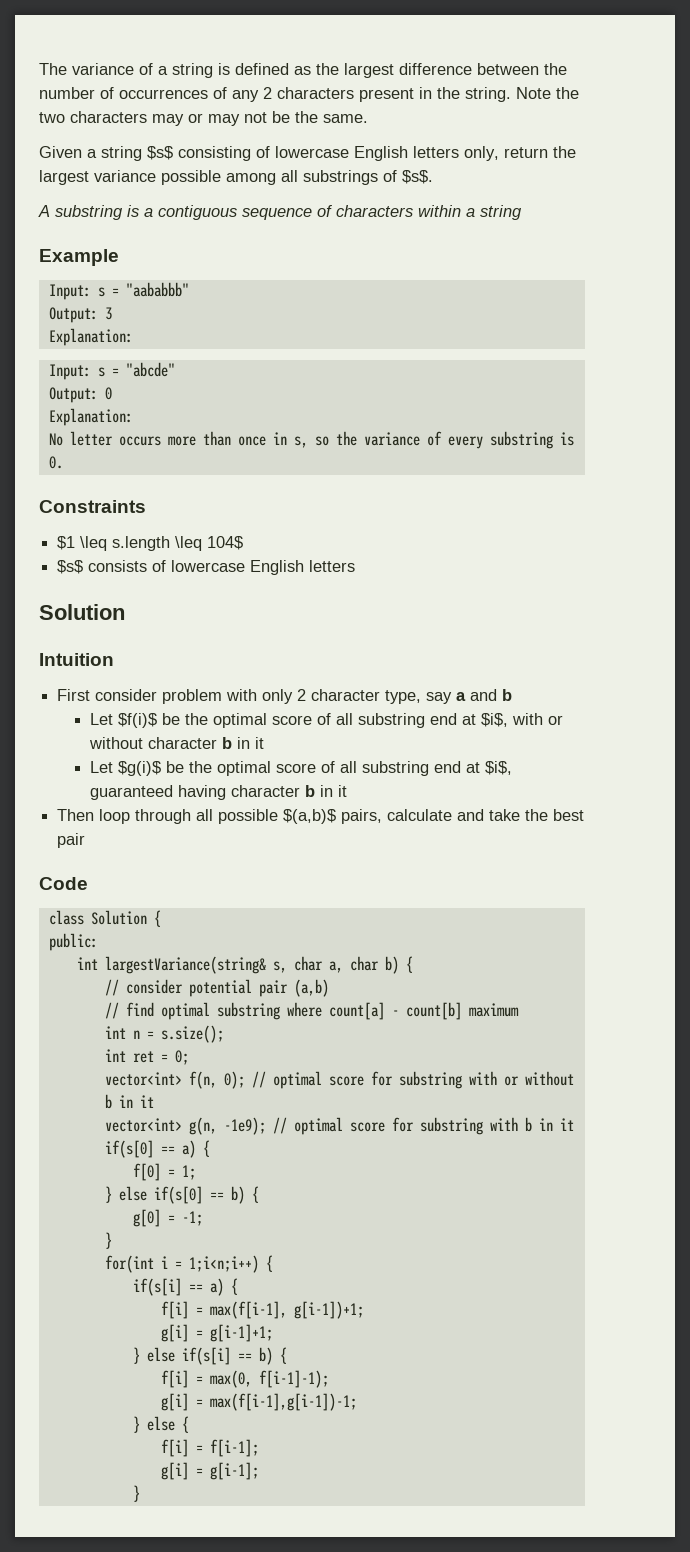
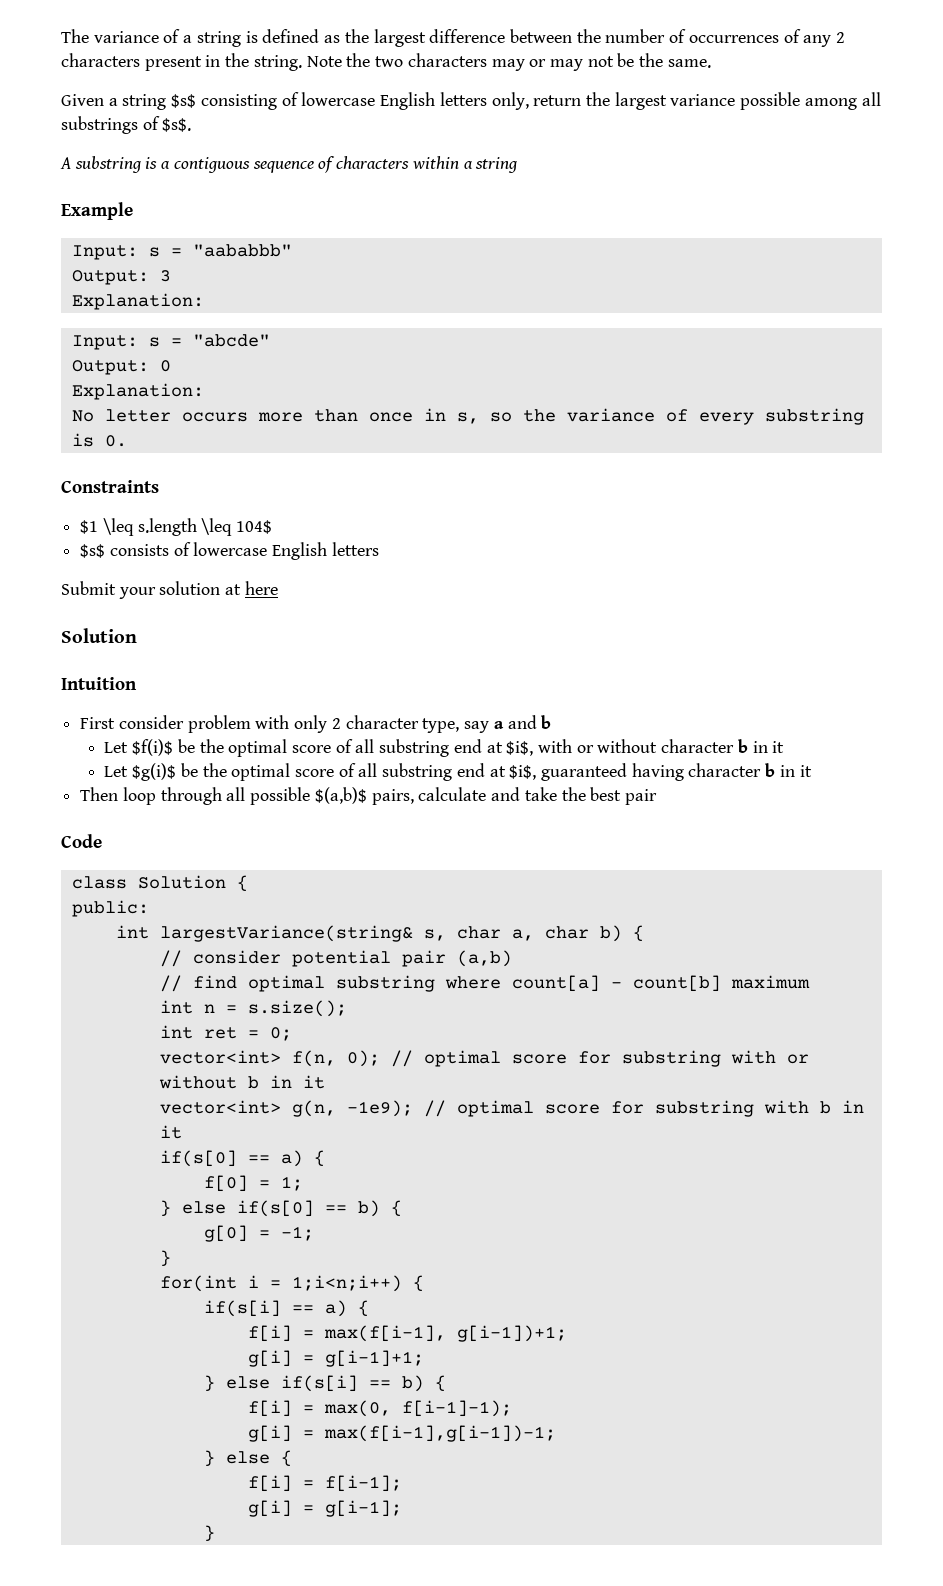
+ Submit your solution at here

